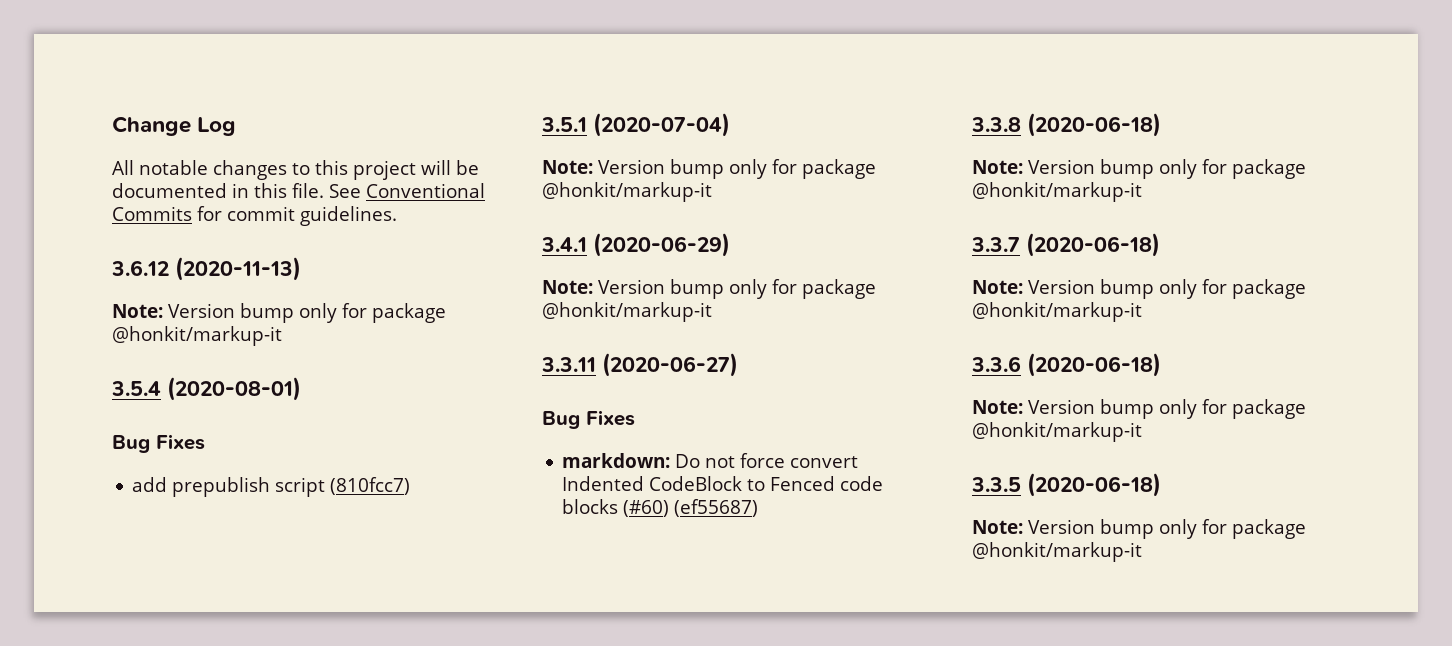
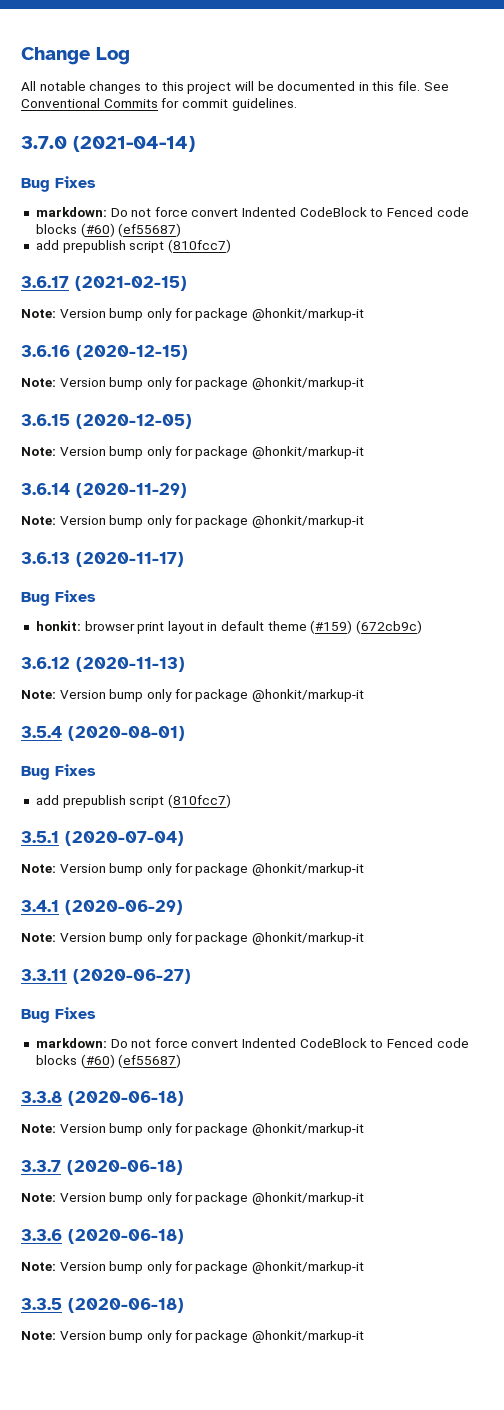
+ 3.7.0 (2021-04-14)
+ Bug Fixes
+ markdown: Do not force convert Indented CodeBlock to Fenced code blocks (#60) (ef55687)
+ add prepublish script (810fcc7)
+ 3.6.17 (2021-02-15)
+ Note: Version bump only for package @honkit/markup-it
+ 3.6.16 (2020-12-15)
+ Note: Version bump only for package @honkit/markup-it
+ 3.6.15 (2020-12-05)
+ Note: Version bump only for package @honkit/markup-it
+ 3.6.14 (2020-11-29)
+ Note: Version bump only for package @honkit/markup-it
+ 3.6.13 (2020-11-17)
+ Bug Fixes
+ honkit: browser print layout in default theme (#159) (672cb9c)

